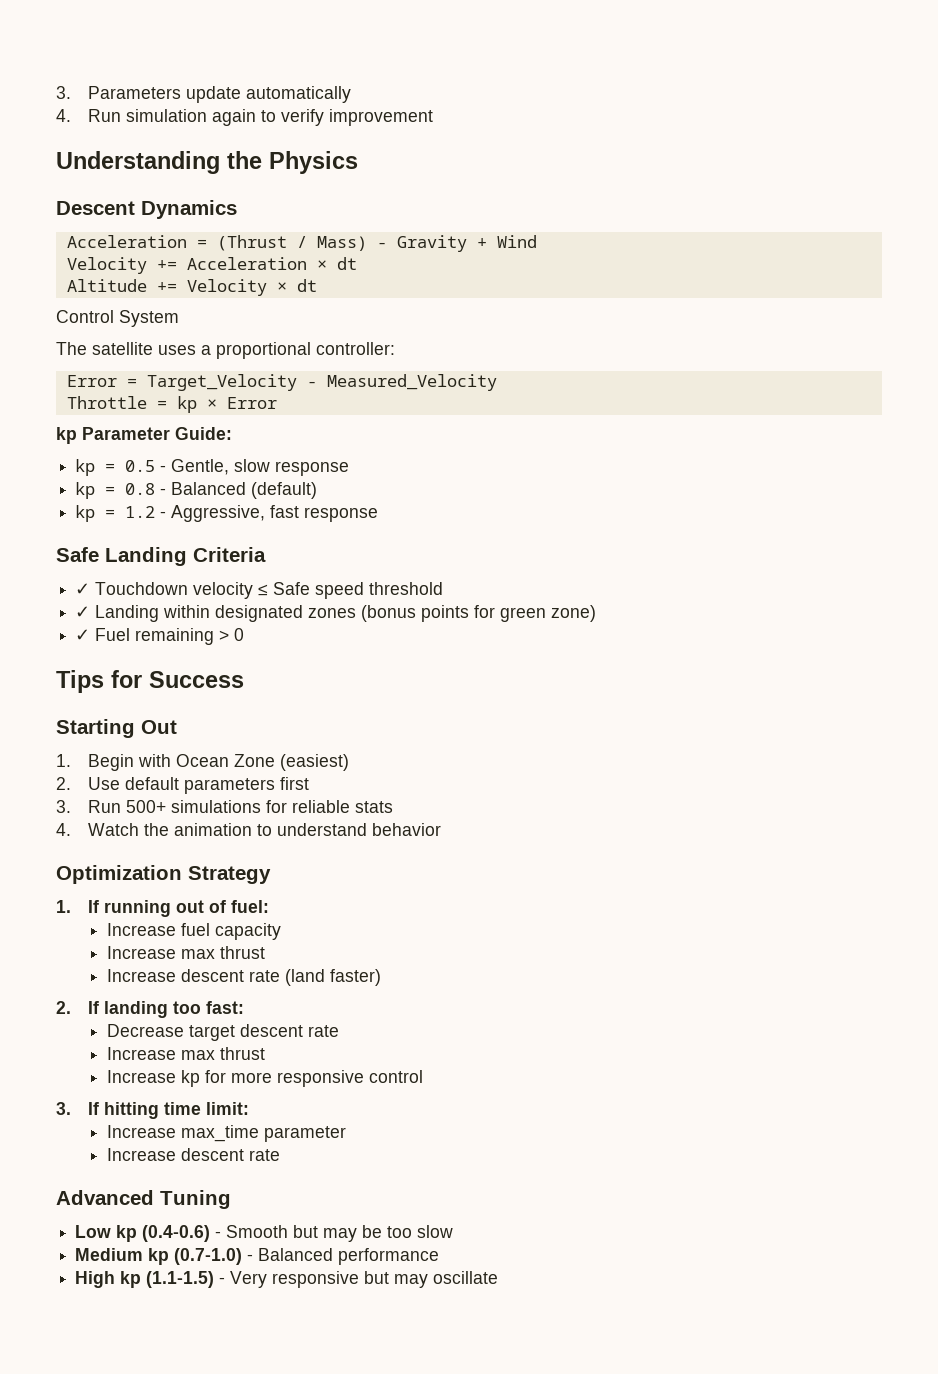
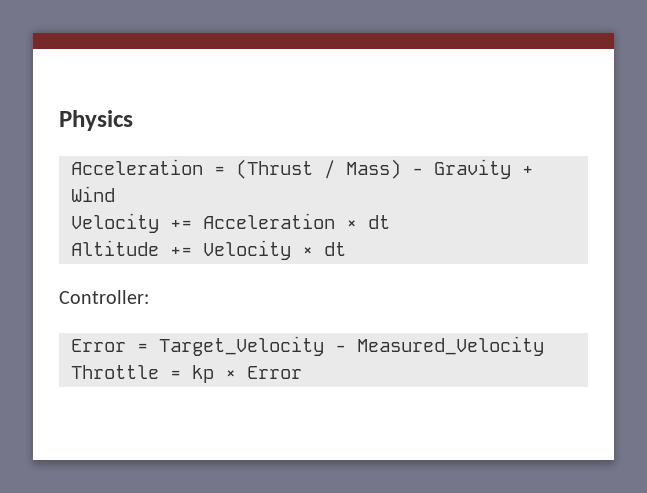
- 3. Parameters update automatically
- 4. Run simulation again to verify improvement
- Understanding the Physics
+ Physics
- Descent Dynamics
- Control System
- The satellite uses a proportional controller:
+ Controller:
- kp Parameter Guide:
- kp = 0.5 - Gentle, slow response
- kp = 0.8 - Balanced (default)
- kp = 1.2 - Aggressive, fast response
- Safe Landing Criteria
- ✓ Touchdown velocity ≤ Safe speed threshold
- ✓ Landing within designated zones (bonus points for green zone)
- ✓ Fuel remaining > 0
- Tips for Success
- Starting Out
- 1. Begin with Ocean Zone (easiest)
- 2. Use default parameters first
- 3. Run 500+ simulations for reliable stats
- 4. Watch the animation to understand behavior
- Optimization Strategy
- 1. If running out of fuel:
- Increase fuel capacity
- Increase max thrust
- Increase descent rate (land faster)
- 2. If landing too fast:
- Decrease target descent rate
- Increase max thrust
- Increase kp for more responsive control
- 3. If hitting time limit:
- Increase max_time parameter
- Increase descent rate
- Advanced Tuning
- Low kp (0.4-0.6) - Smooth but may be too slow
- Medium kp (0.7-1.0) - Balanced performance
- High kp (1.1-1.5) - Very responsive but may oscillate

